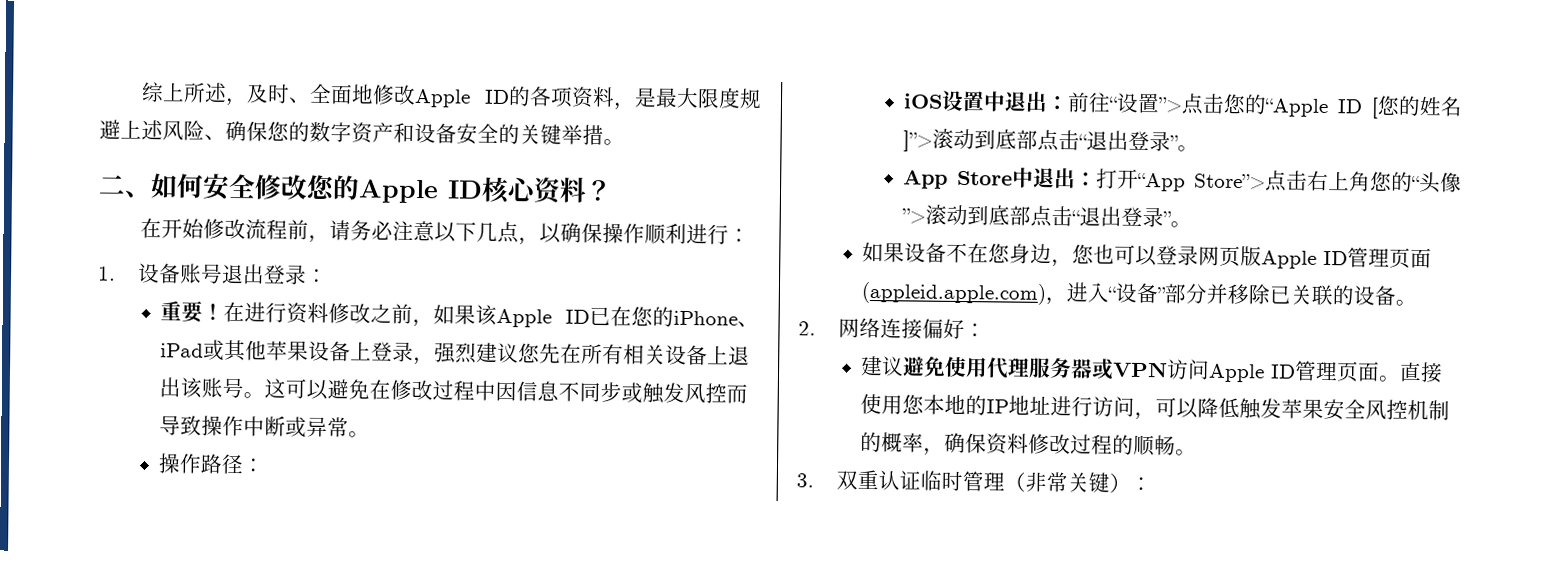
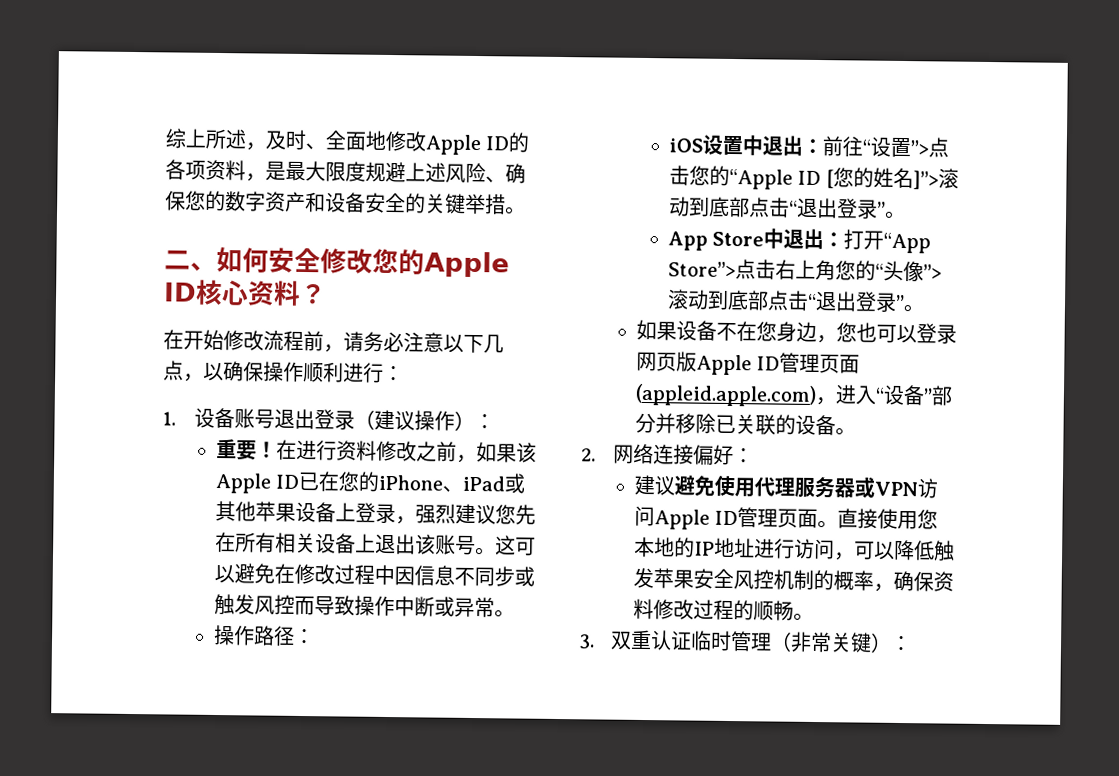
- 1.设备账号退出登录：
+ 1.设备账号退出登录（建议操作）：

